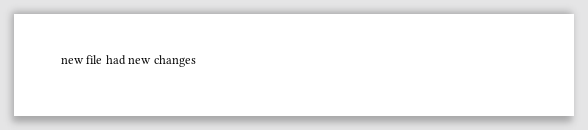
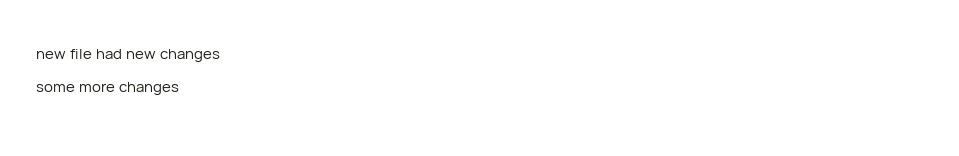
+ some more changes

